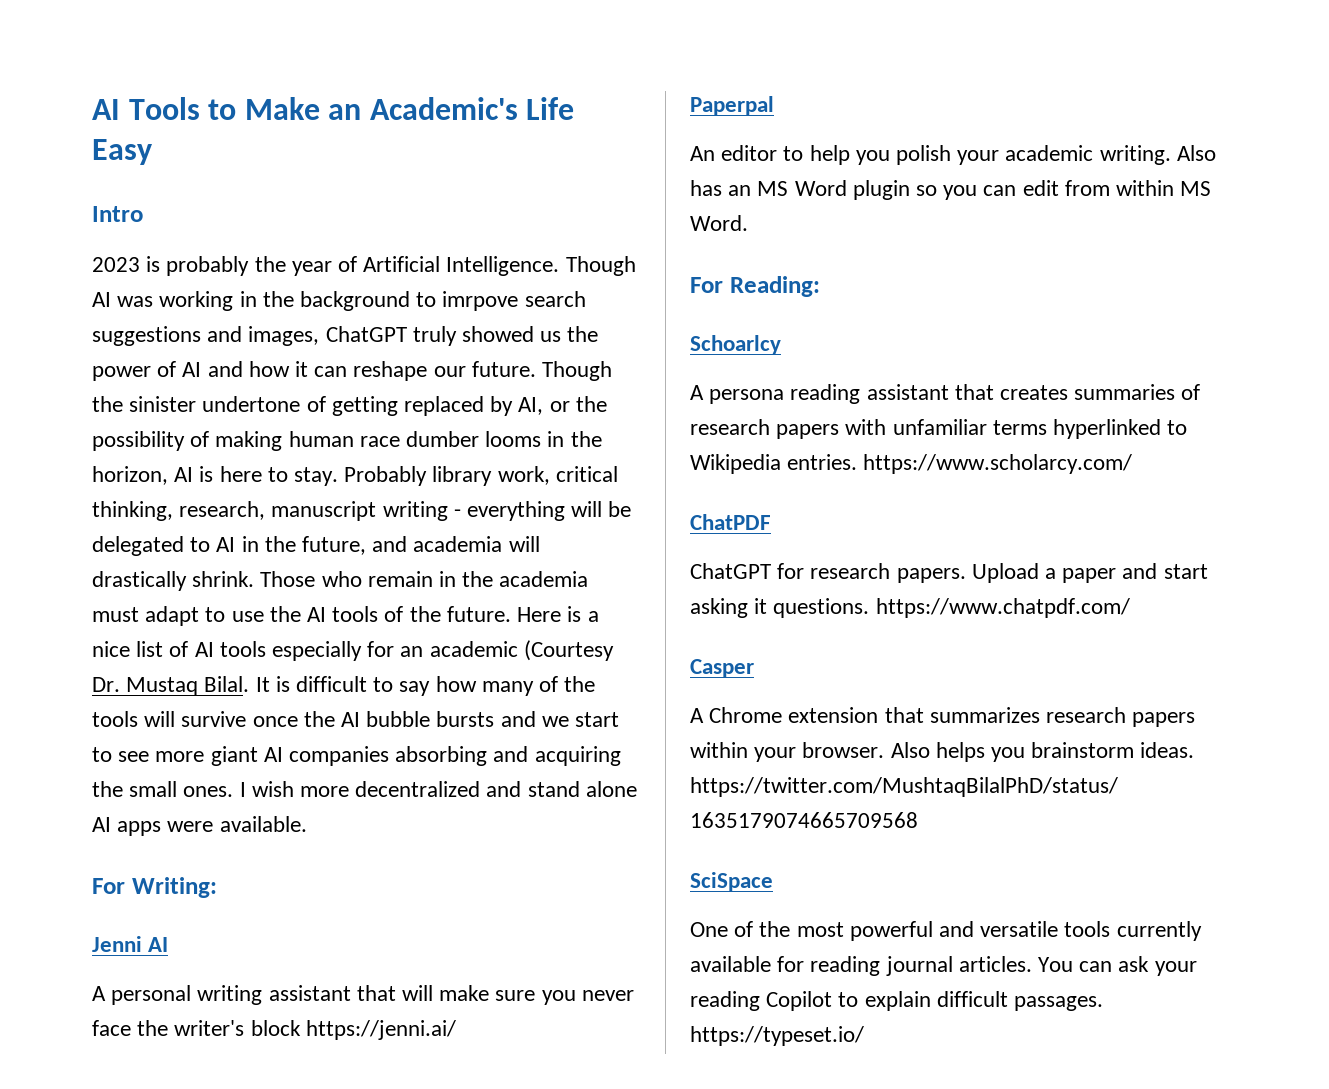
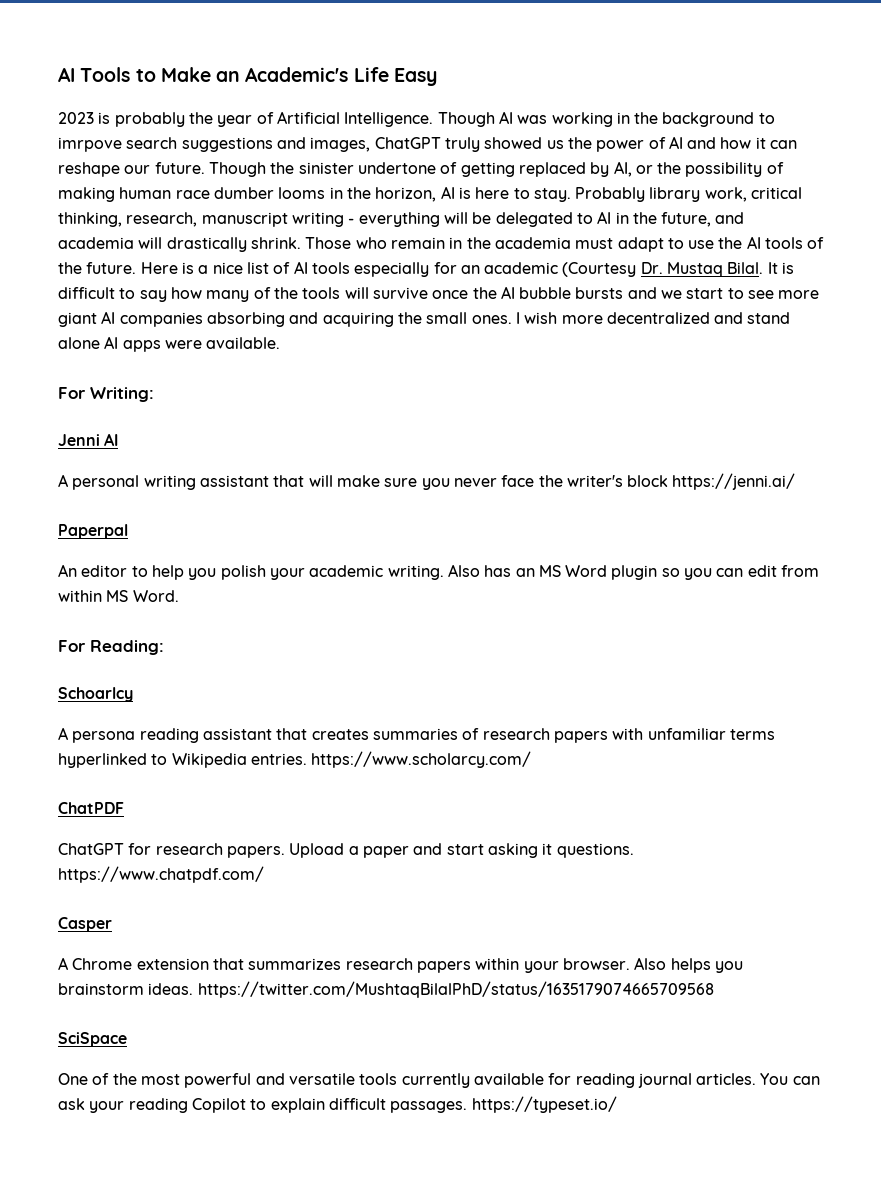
- Intro

